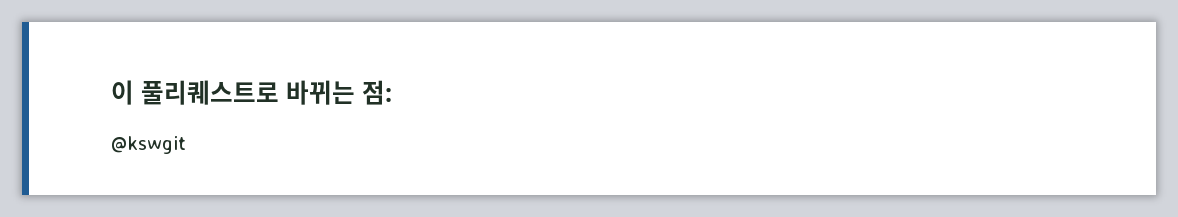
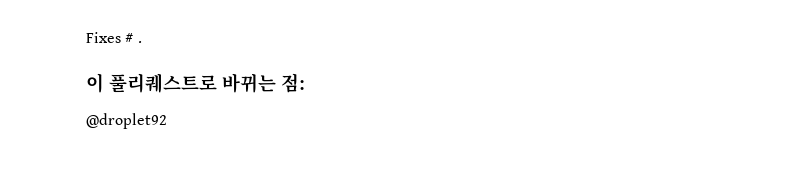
+ Fixes # .
- @kswgit
+ @droplet92

